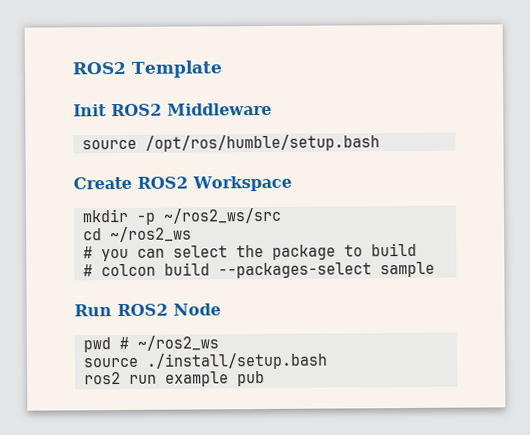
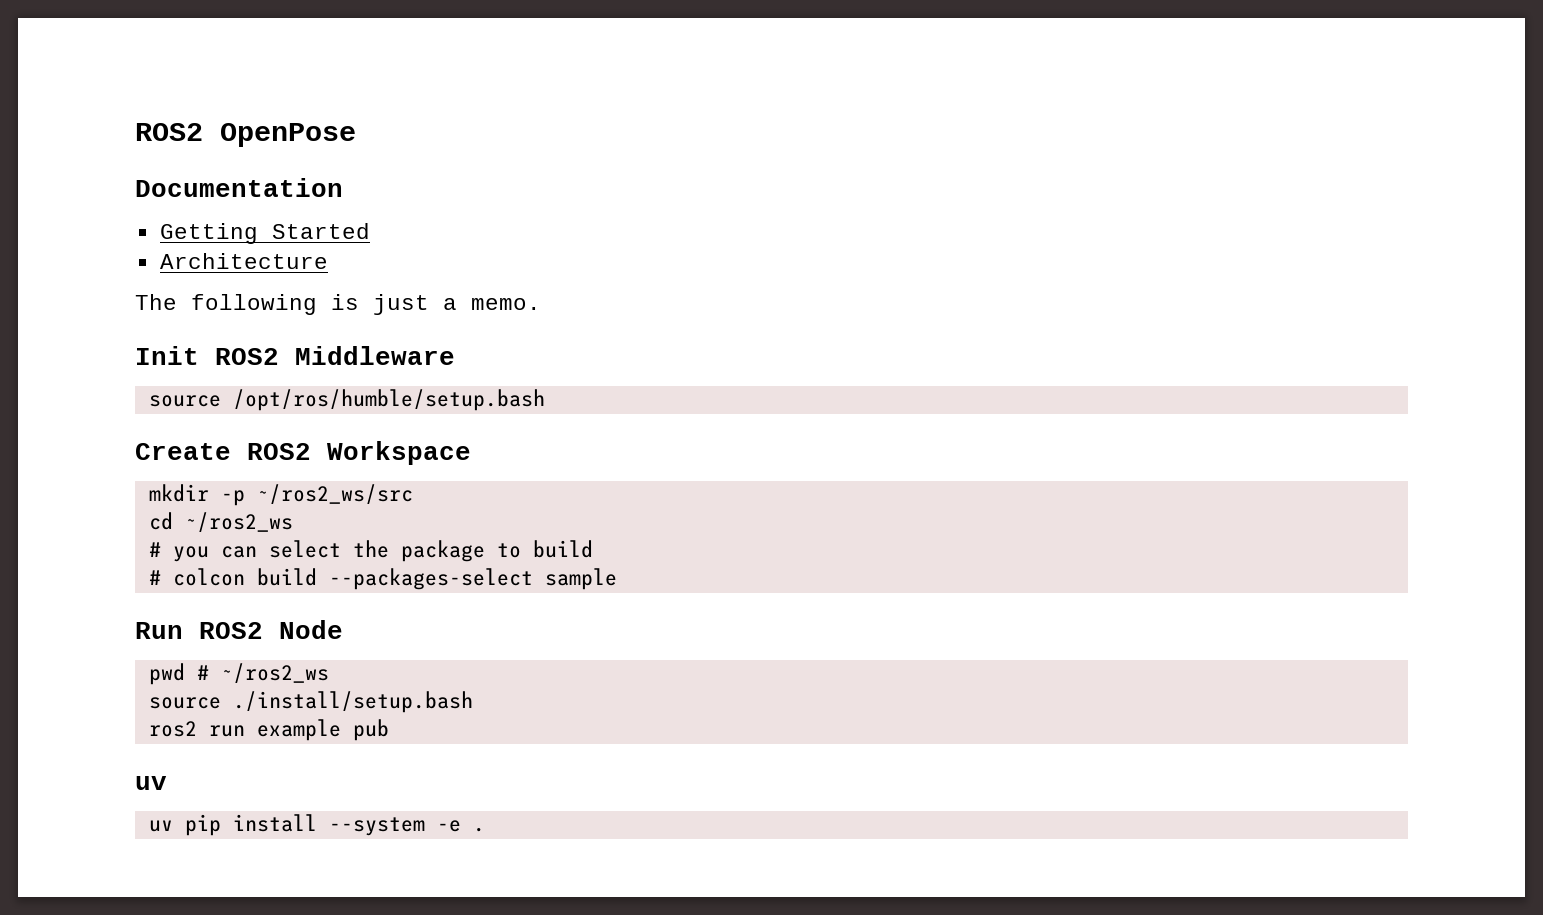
- ROS2 Template
+ ROS2 OpenPose
+ Documentation
+ Getting Started
+ Architecture
+ The following is just a memo.
  ros2 run example pub
+ uv
+ uv pip install --system -e .

